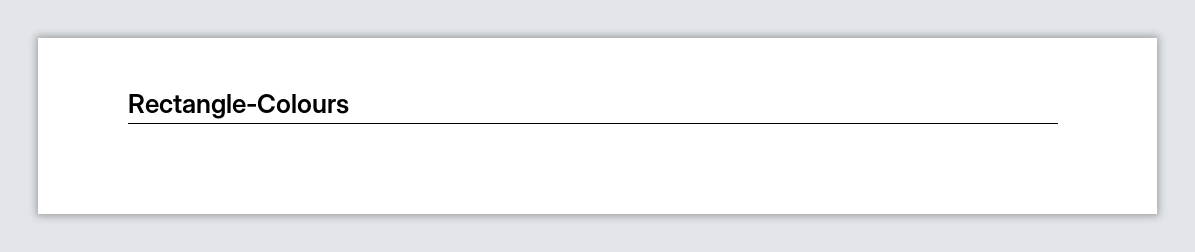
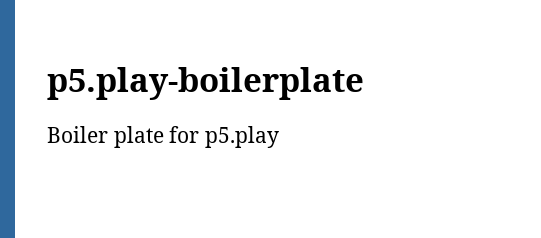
- Rectangle-Colours
+ p5.play-boilerplate
+ Boiler plate for p5.play

